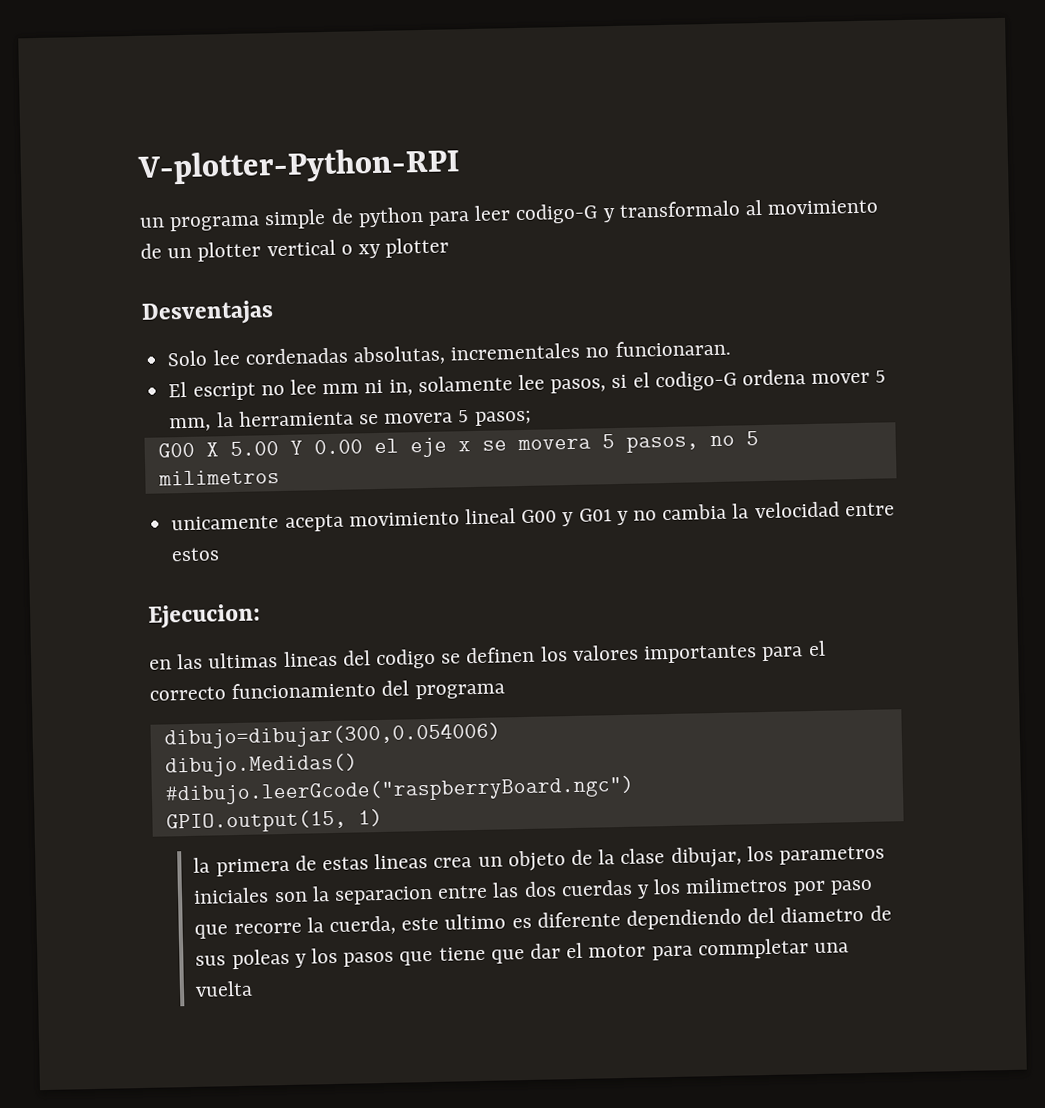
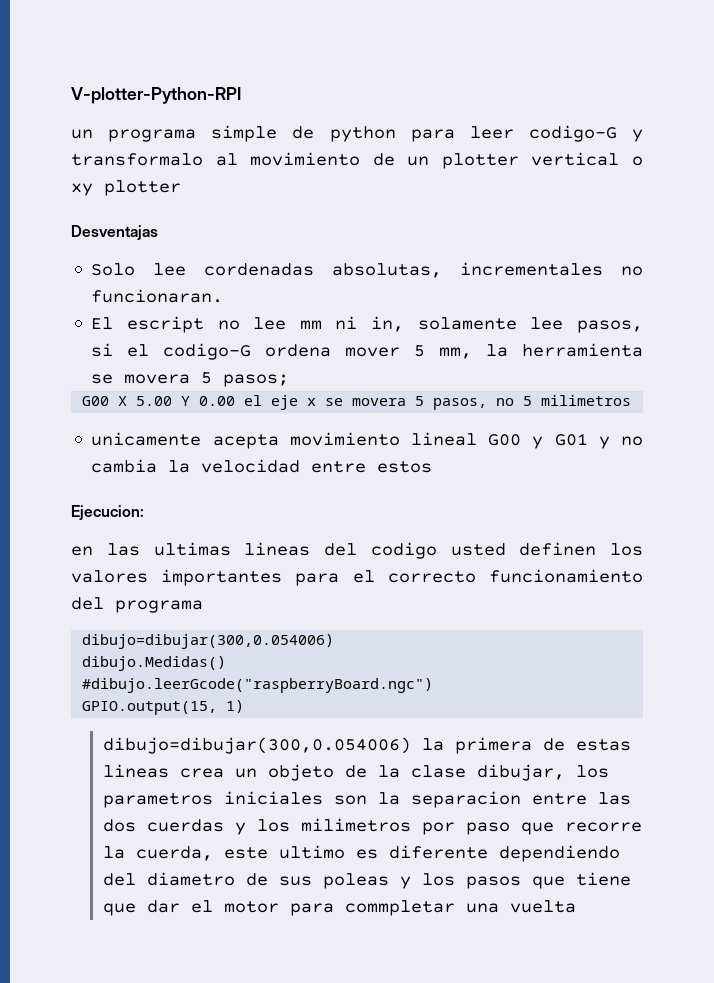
- en las ultimas lineas del codigo se definen los valores importantes para el correcto funcionamiento del programa
+ en las ultimas lineas del codigo usted definen los valores importantes para el correcto funcionamiento del programa
- la primera de estas lineas crea un objeto de la clase dibujar, los parametros iniciales son la separacion entre las dos cuerdas y los milimetros por paso que recorre la cuerda, este ultimo es diferente dependiendo del diametro de sus poleas y los pasos que tiene que dar el motor para commpletar una vuelta
+ dibujo=dibujar(300,0.054006) la primera de estas lineas crea un objeto de la clase dibujar, los parametros iniciales son la separacion entre las dos cuerdas y los milimetros por paso que recorre la cuerda, este ultimo es diferente dependiendo del diametro de sus poleas y los pasos que tiene que dar el motor para commpletar una vuelta

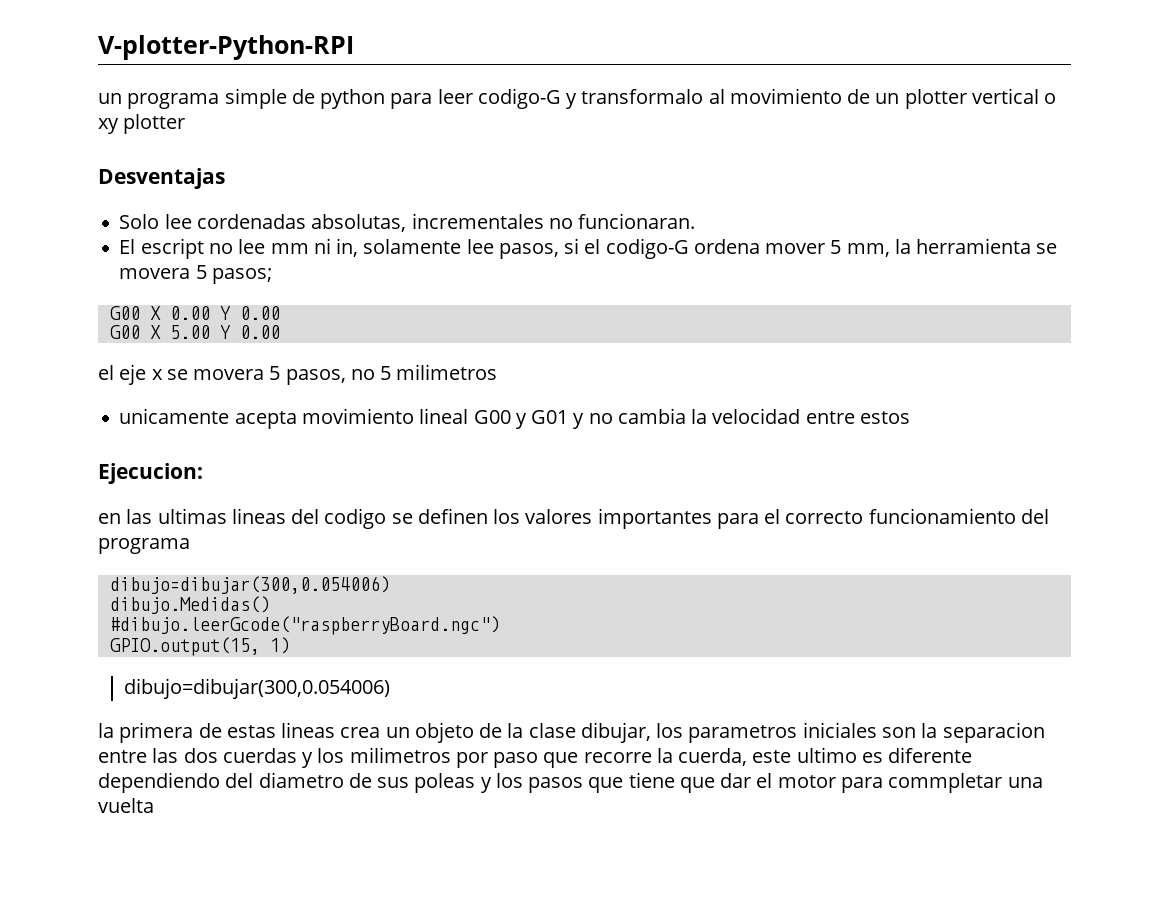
+ G00 X 0.00 Y 0.00
- G00 X 5.00 Y 0.00 el eje x se movera 5 pasos, no 5 milimetros
+ G00 X 5.00 Y 0.00
+ el eje x se movera 5 pasos, no 5 milimetros
- en las ultimas lineas del codigo usted definen los valores importantes para el correcto funcionamiento del programa
+ en las ultimas lineas del codigo se definen los valores importantes para el correcto funcionamiento del programa
  GPIO.output(15, 1)
- dibujo=dibujar(300,0.054006) la primera de estas lineas crea un objeto de la clase dibujar, los parametros iniciales son la separacion entre las dos cuerdas y los milimetros por paso que recorre la cuerda, este ultimo es diferente dependiendo del diametro de sus poleas y los pasos que tiene que dar el motor para commpletar una vuelta
+ dibujo=dibujar(300,0.054006)
+ la primera de estas lineas crea un objeto de la clase dibujar, los parametros iniciales son la separacion entre las dos cuerdas y los milimetros por paso que recorre la cuerda, este ultimo es diferente dependiendo del diametro de sus poleas y los pasos que tiene que dar el motor para commpletar una vuelta

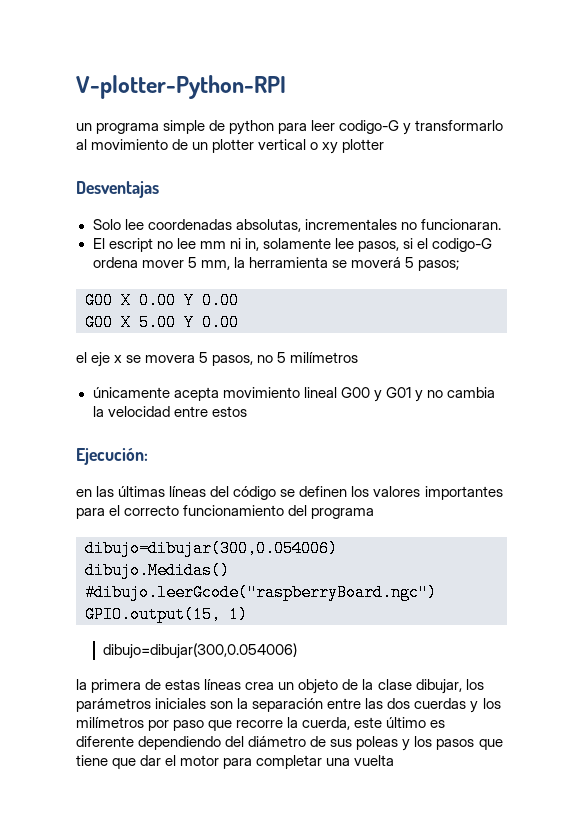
- un programa simple de python para leer codigo-G y transformalo al movimiento de un plotter vertical o xy plotter
+ un programa simple de python para leer codigo-G y transformarlo al movimiento de un plotter vertical o xy plotter
- Solo lee cordenadas absolutas, incrementales no funcionaran.
+ Solo lee coordenadas absolutas, incrementales no funcionaran.
- El escript no lee mm ni in, solamente lee pasos, si el codigo-G ordena mover 5 mm, la herramienta se movera 5 pasos;
+ El escript no lee mm ni in, solamente lee pasos, si el codigo-G ordena mover 5 mm, la herramienta se moverá 5 pasos;
- el eje x se movera 5 pasos, no 5 milimetros
- unicamente acepta movimiento lineal G00 y G01 y no cambia la velocidad entre estos
+ el eje x se movera 5 pasos, no 5 milímetros
+ únicamente acepta movimiento lineal G00 y G01 y no cambia la velocidad entre estos
- Ejecucion:
+ Ejecución:
- en las ultimas lineas del codigo se definen los valores importantes para el correcto funcionamiento del programa
+ en las últimas líneas del código se definen los valores importantes para el correcto funcionamiento del programa
- la primera de estas lineas crea un objeto de la clase dibujar, los parametros iniciales son la separacion entre las dos cuerdas y los milimetros por paso que recorre la cuerda, este ultimo es diferente dependiendo del diametro de sus poleas y los pasos que tiene que dar el motor para commpletar una vuelta
+ la primera de estas líneas crea un objeto de la clase dibujar, los parámetros iniciales son la separación entre las dos cuerdas y los milímetros por paso que recorre la cuerda, este último es diferente dependiendo del diámetro de sus poleas y los pasos que tiene que dar el motor para completar una vuelta

